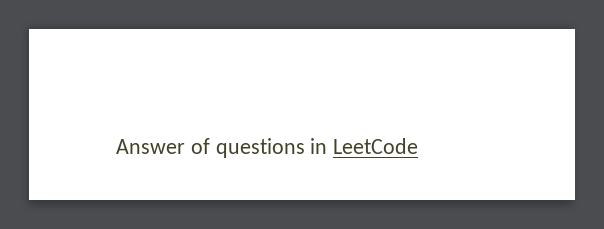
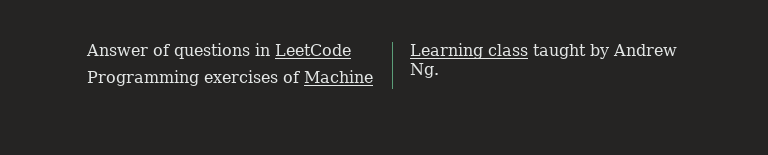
+ Programming exercises of Machine Learning class taught by Andrew Ng.

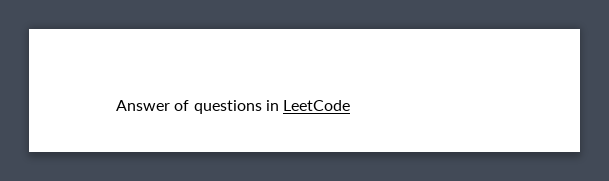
- Programming exercises of Machine Learning class taught by Andrew Ng.

